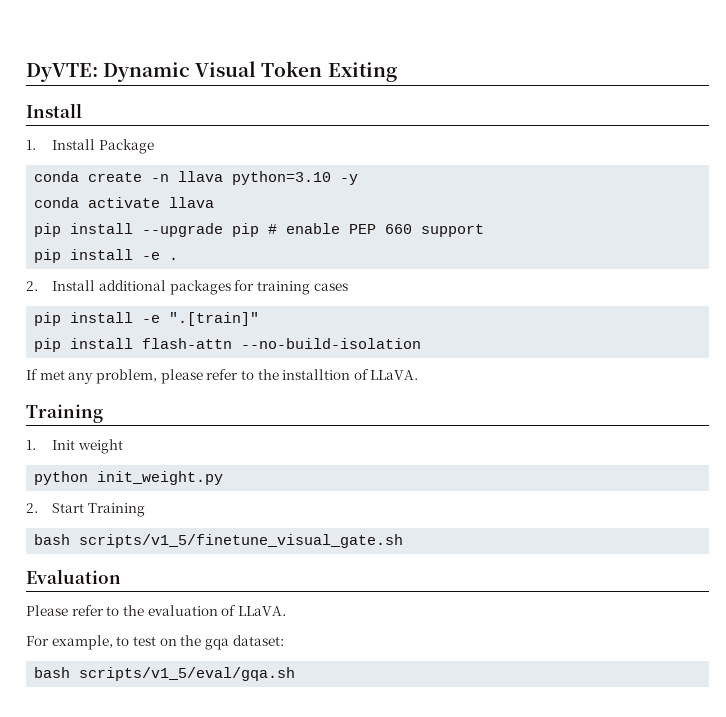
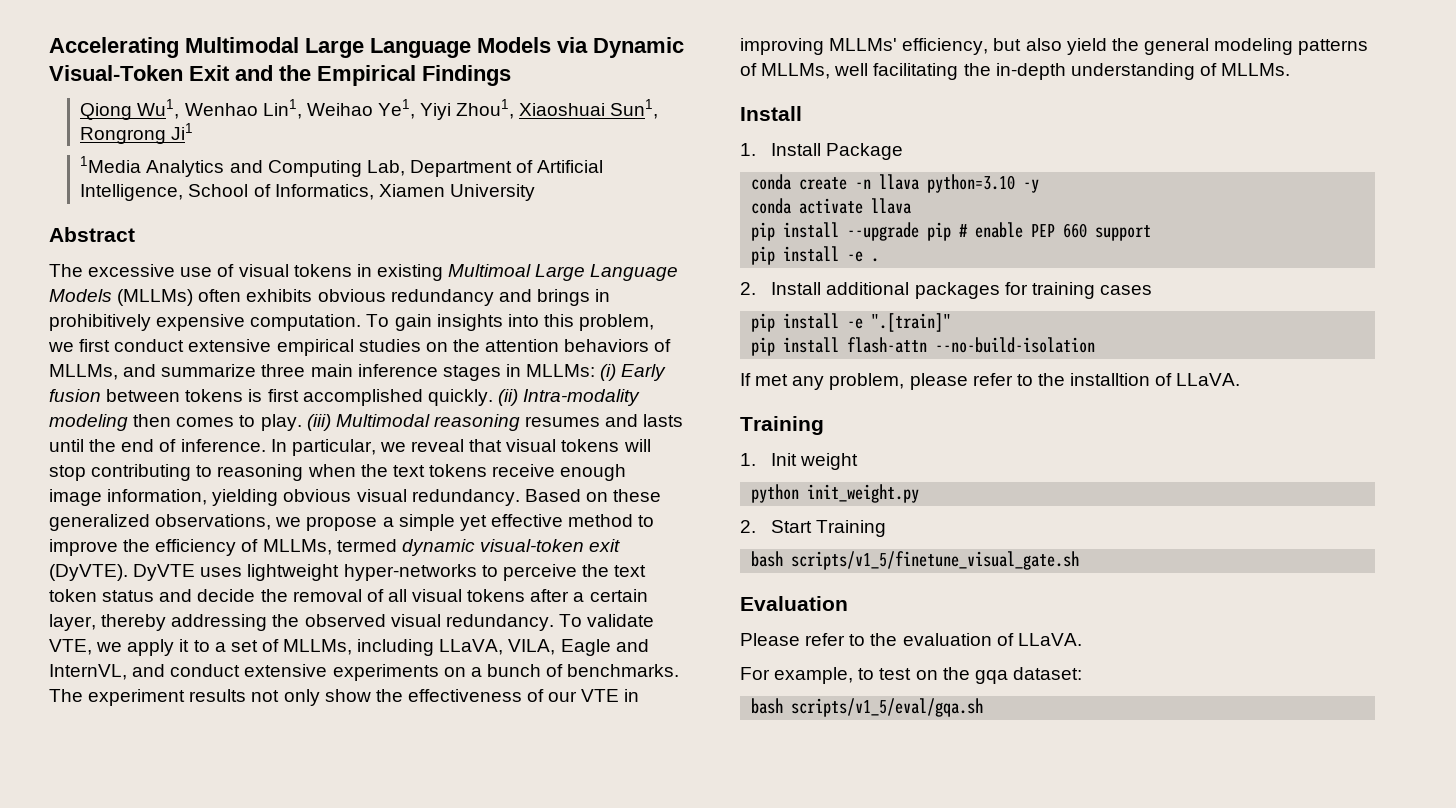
- DyVTE: Dynamic Visual Token Exiting
+ Accelerating Multimodal Large Language Models via Dynamic Visual-Token Exit and the Empirical Findings
+ Qiong Wu1, Wenhao Lin1, Weihao Ye1, Yiyi Zhou1, Xiaoshuai Sun1, Rongrong Ji1
+ 1Media Analytics and Computing Lab, Department of Artificial Intelligence, School of Informatics, Xiamen University
+ Abstract
+ The excessive use of visual tokens in existing Multimoal Large Language Models (MLLMs) often exhibits obvious redundancy and brings in prohibitively expensive computation. To gain insights into this problem, we first conduct extensive empirical studies on the attention behaviors of MLLMs, and summarize three main inference stages in MLLMs: (i) Early fusion between tokens is first accomplished quickly. (ii) Intra-modality modeling then comes to play. (iii) Multimodal reasoning resumes and lasts until the end of inference. In particular, we reveal that visual tokens will stop contributing to reasoning when the text tokens receive enough image information, yielding obvious visual redundancy. Based on these generalized observations, we propose a simple yet effective method to improve the efficiency of MLLMs, termed dynamic visual-token exit (DyVTE). DyVTE uses lightweight hyper-networks to perceive the text token status and decide the removal of all visual tokens after a certain layer, thereby addressing the observed visual redundancy. To validate VTE, we apply it to a set of MLLMs, including LLaVA, VILA, Eagle and InternVL, and conduct extensive experiments on a bunch of benchmarks. The experiment results not only show the effectiveness of our VTE in improving MLLMs' efficiency, but also yield the general modeling patterns of MLLMs, well facilitating the in-depth understanding of MLLMs.

